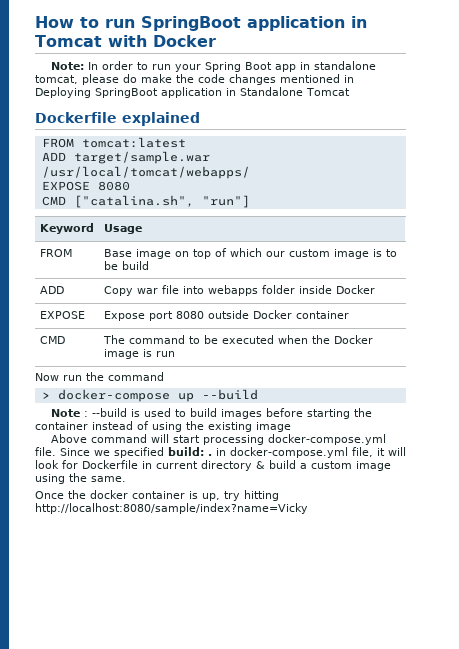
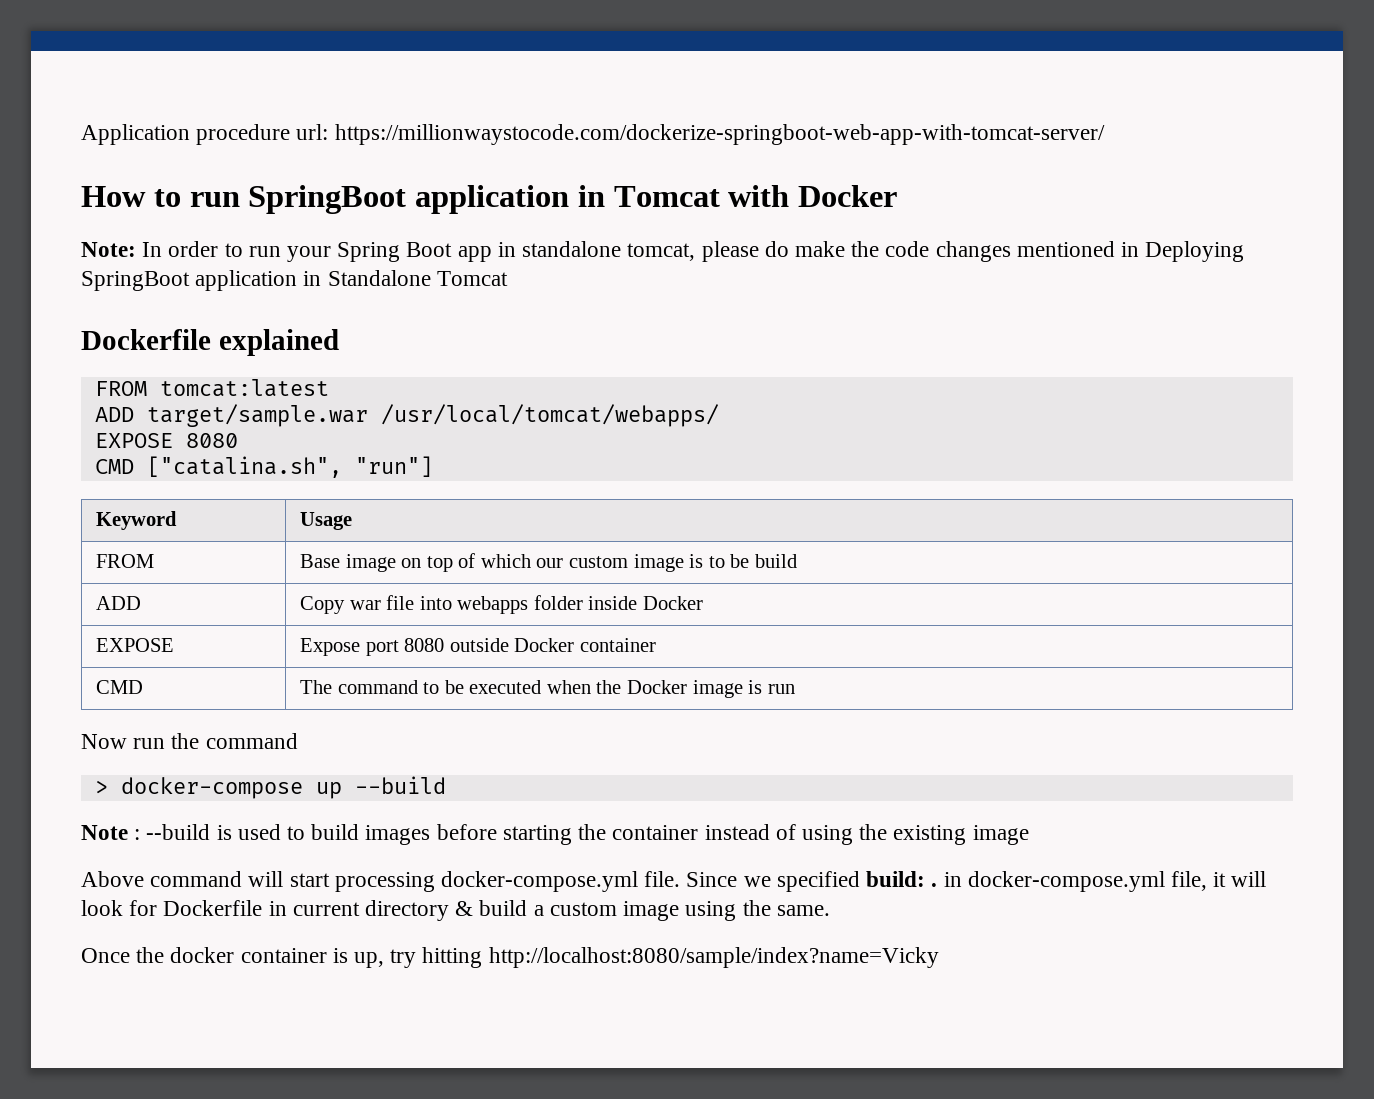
+ Application procedure url: https://millionwaystocode.com/dockerize-springboot-web-app-with-tomcat-server/

